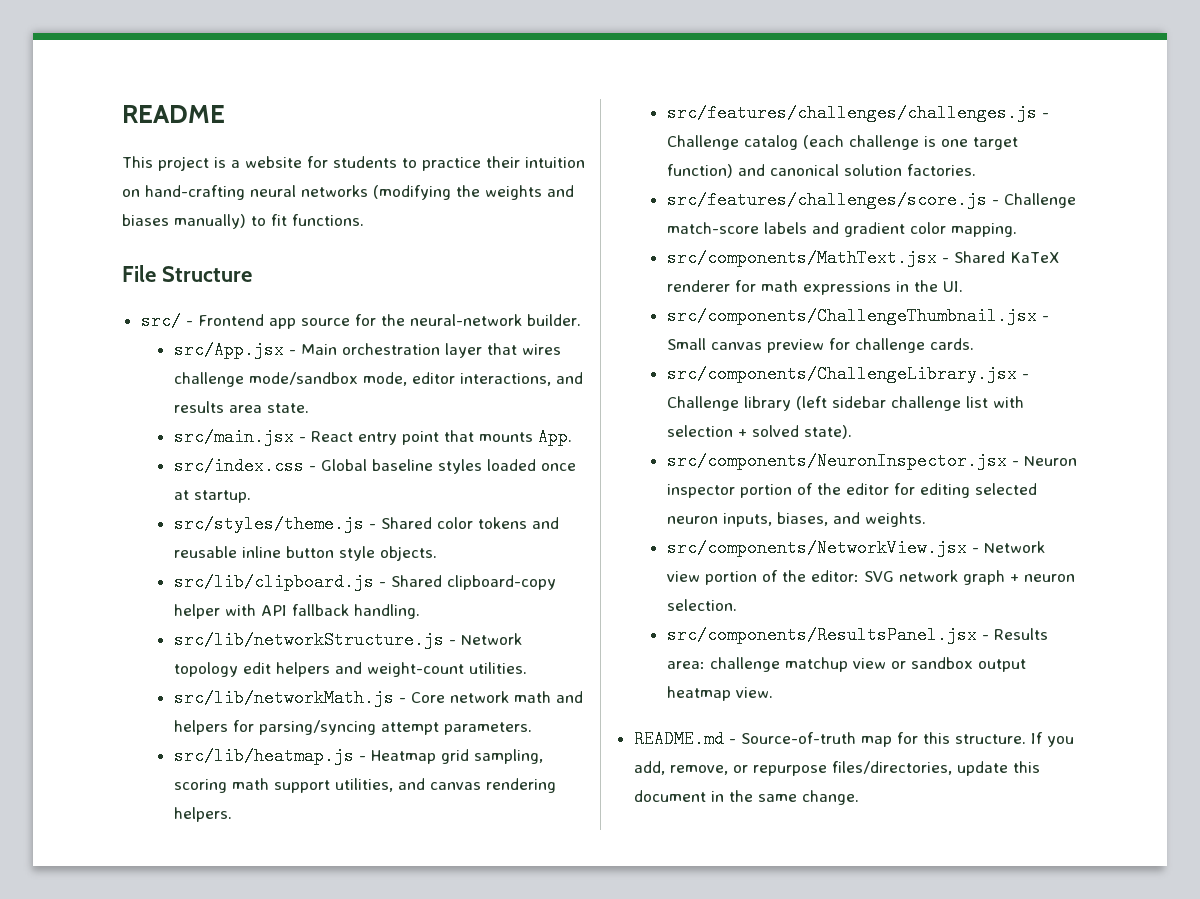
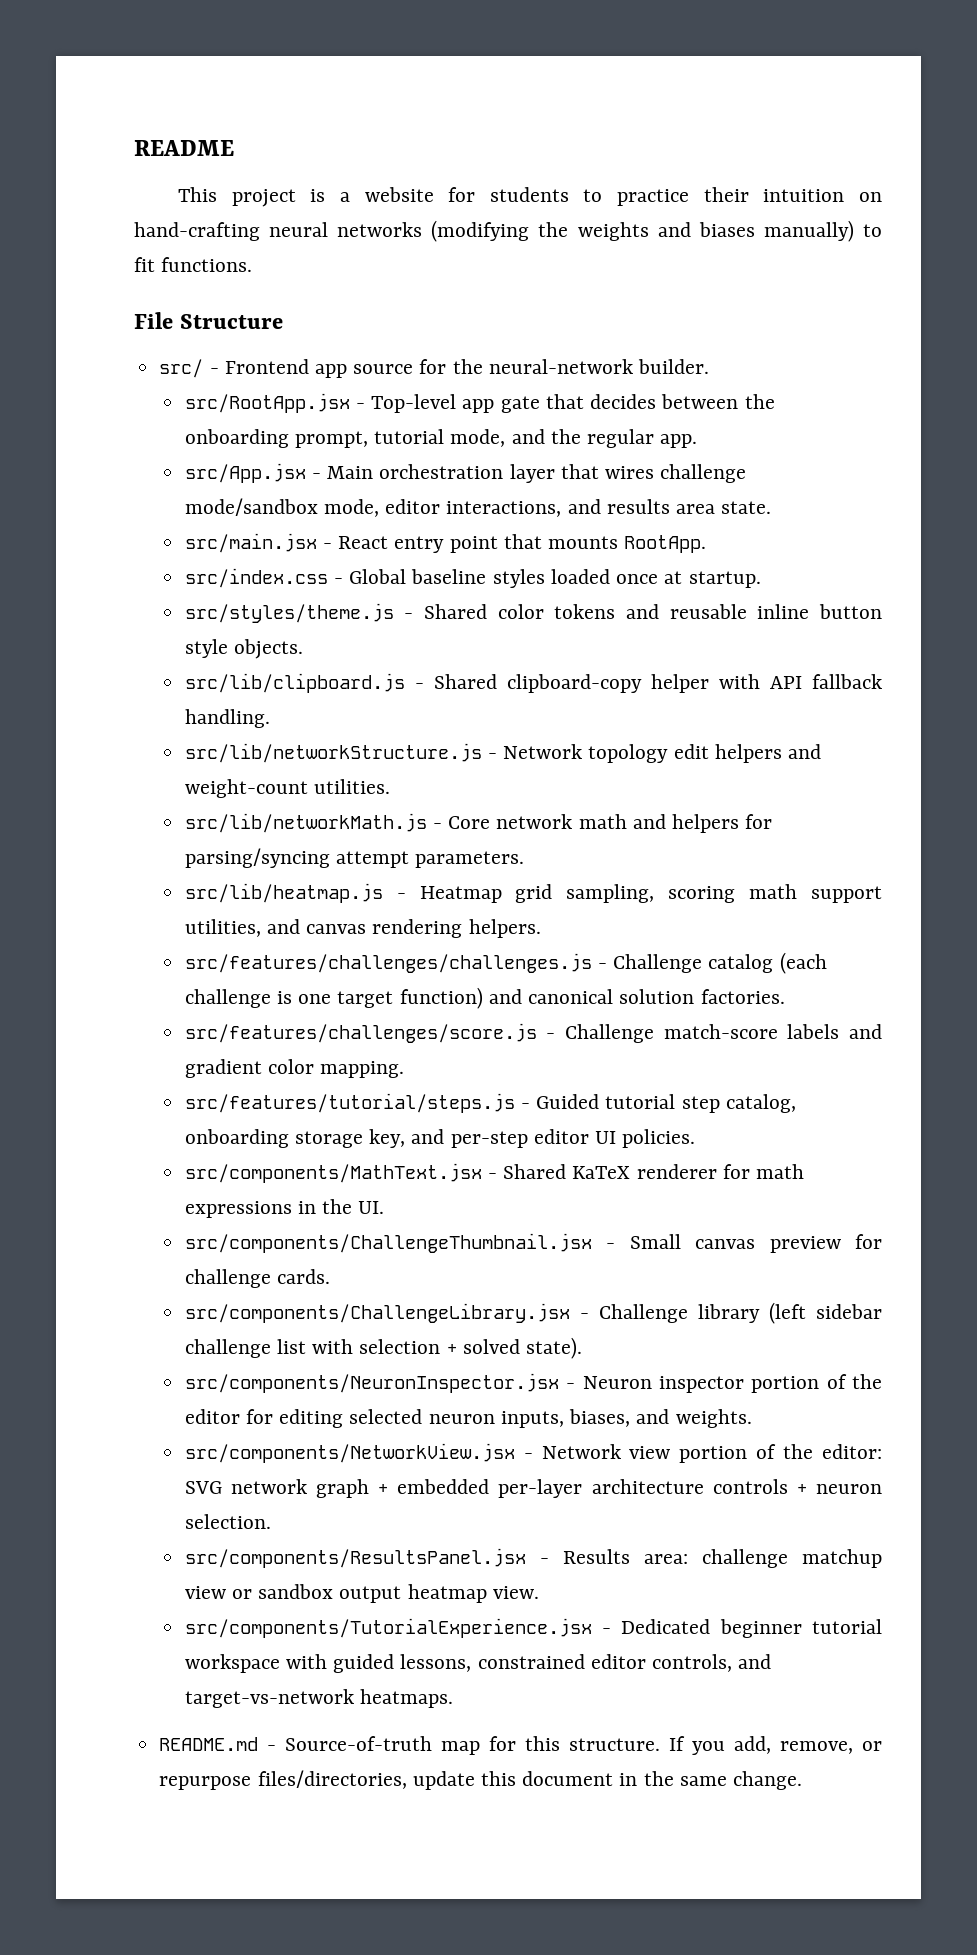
+ src/RootApp.jsx - Top-level app gate that decides between the onboarding prompt, tutorial mode, and the regular app.
- src/main.jsx - React entry point that mounts App.
+ src/main.jsx - React entry point that mounts RootApp.
+ src/features/tutorial/steps.js - Guided tutorial step catalog, onboarding storage key, and per-step editor UI policies.
- src/components/NetworkView.jsx - Network view portion of the editor: SVG network graph + neuron selection.
+ src/components/NetworkView.jsx - Network view portion of the editor: SVG network graph + embedded per-layer architecture controls + neuron selection.
+ src/components/TutorialExperience.jsx - Dedicated beginner tutorial workspace with guided lessons, constrained editor controls, and target-vs-network heatmaps.

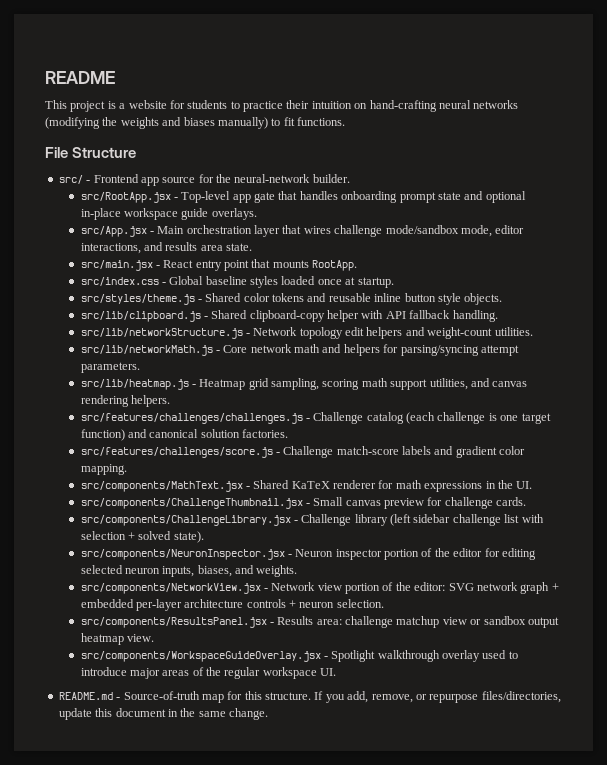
- src/RootApp.jsx - Top-level app gate that decides between the onboarding prompt, tutorial mode, and the regular app.
+ src/RootApp.jsx - Top-level app gate that handles onboarding prompt state and optional in-place workspace guide overlays.
- src/features/tutorial/steps.js - Guided tutorial step catalog, onboarding storage key, and per-step editor UI policies.
- src/components/TutorialExperience.jsx - Dedicated beginner tutorial workspace with guided lessons, constrained editor controls, and target-vs-network heatmaps.
+ src/components/WorkspaceGuideOverlay.jsx - Spotlight walkthrough overlay used to introduce major areas of the regular workspace UI.

